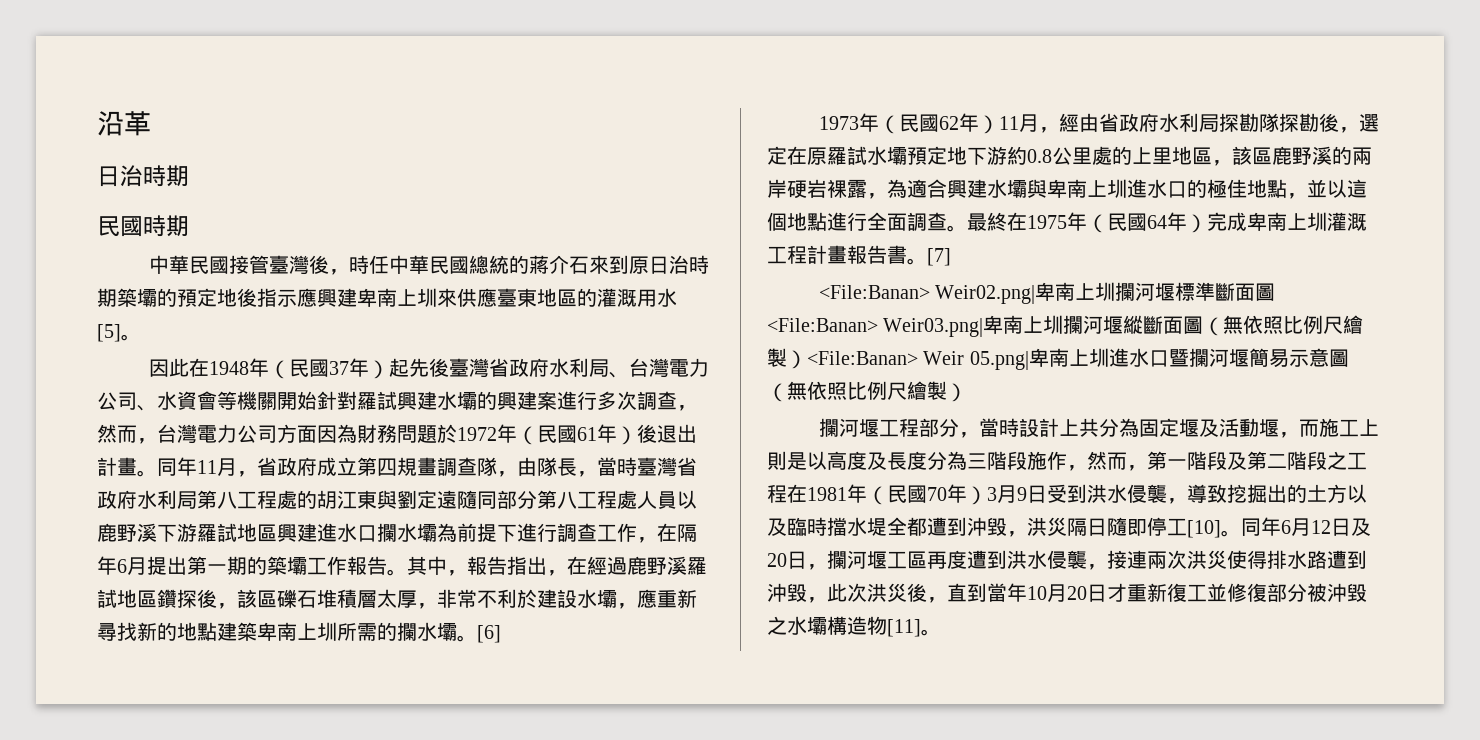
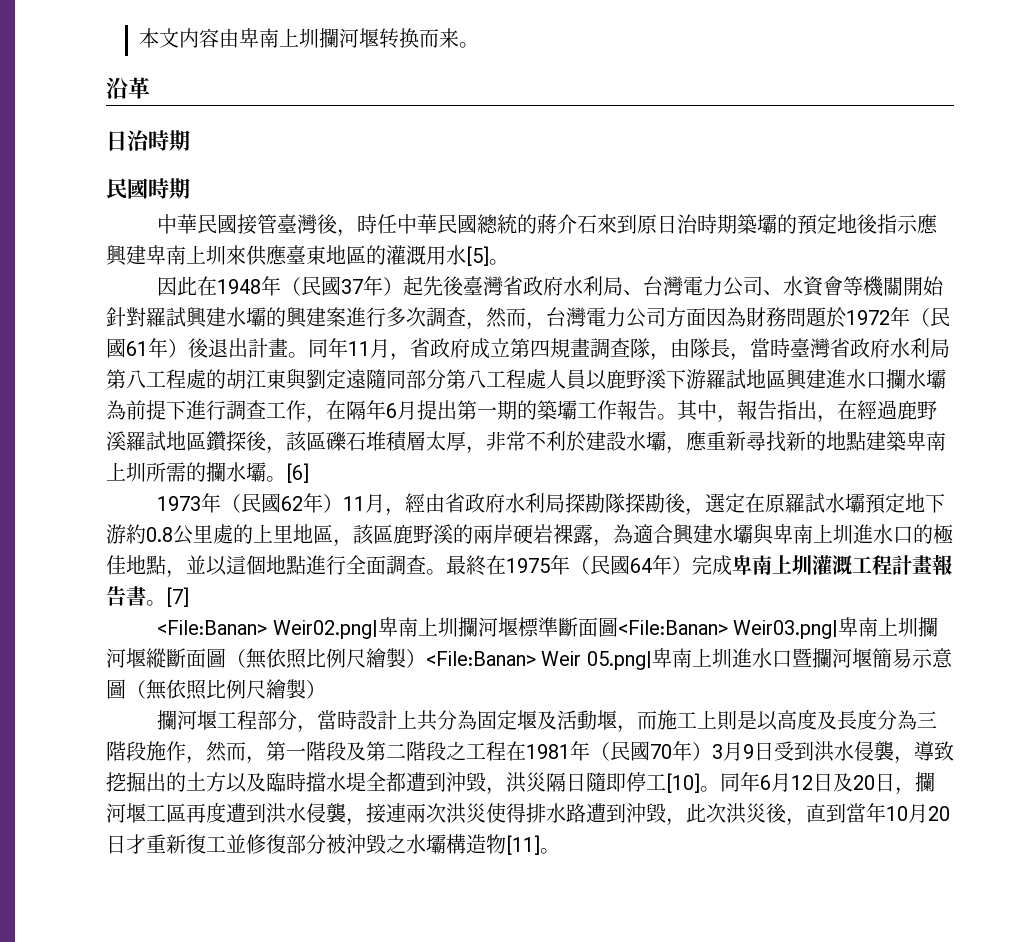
+ 本文内容由卑南上圳攔河堰转换而来。

